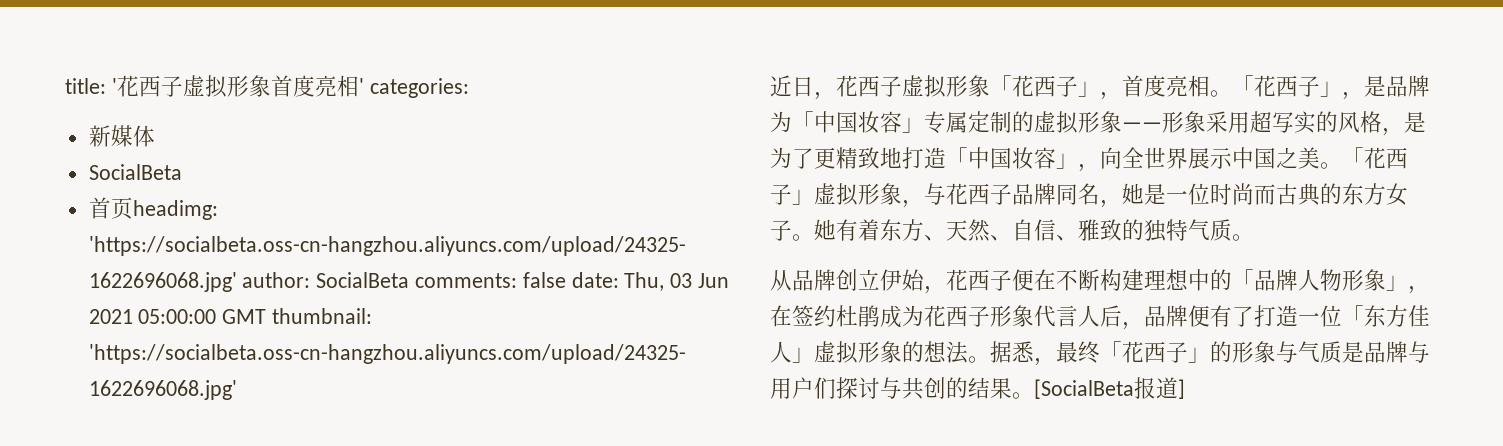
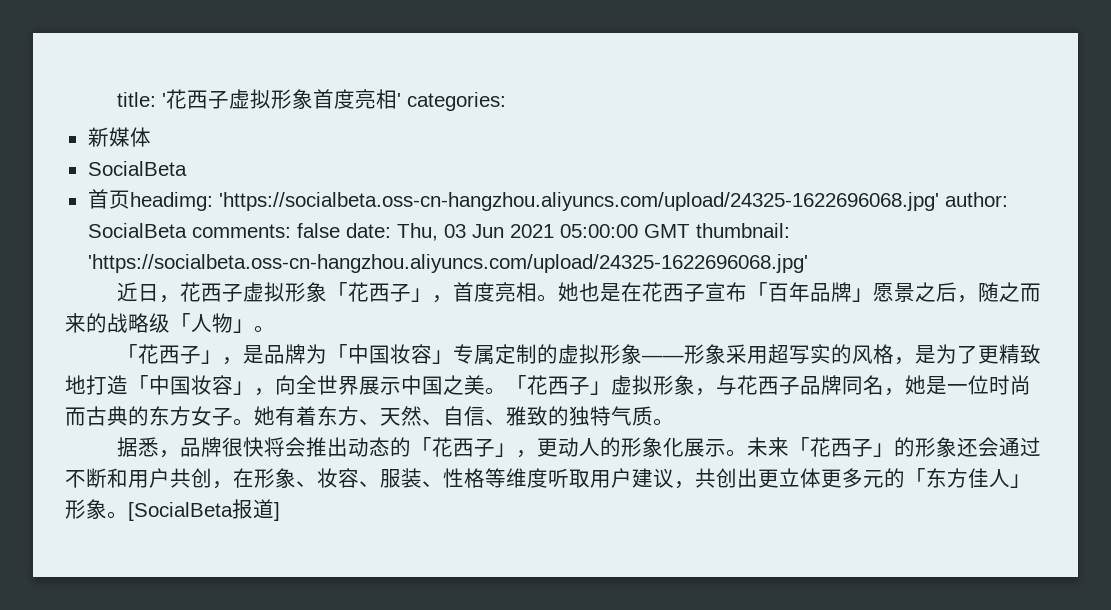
- 近日，花西子虚拟形象「花西子」，首度亮相。「花西子」，是品牌为「中国妆容」专属定制的虚拟形象——形象采用超写实的风格，是为了更精致地打造「中国妆容」，向全世界展示中国之美。
+ 近日，花西子虚拟形象「花西子」，首度亮相。她也是在花西子宣布「百年品牌」愿景之后，随之而来的战略级「人物」。
+ 「花西子」，是品牌为「中国妆容」专属定制的虚拟形象——形象采用超写实的风格，是为了更精致地打造「中国妆容」，向全世界展示中国之美。
- 从品牌创立伊始，花西子便在不断构建理想中的「品牌人物形象」，在签约杜鹃成为花西子形象代言人后，品牌便有了打造一位「东方佳人」虚拟形象的想法。据悉，最终「花西子」的形象与气质是品牌与用户们探讨与共创的结果。
+ 据悉，品牌很快将会推出动态的「花西子」，更动人的形象化展示。未来「花西子」的形象还会通过不断和用户共创，在形象、妆容、服装、性格等维度听取用户建议，共创出更立体更多元的「东方佳人」形象。

